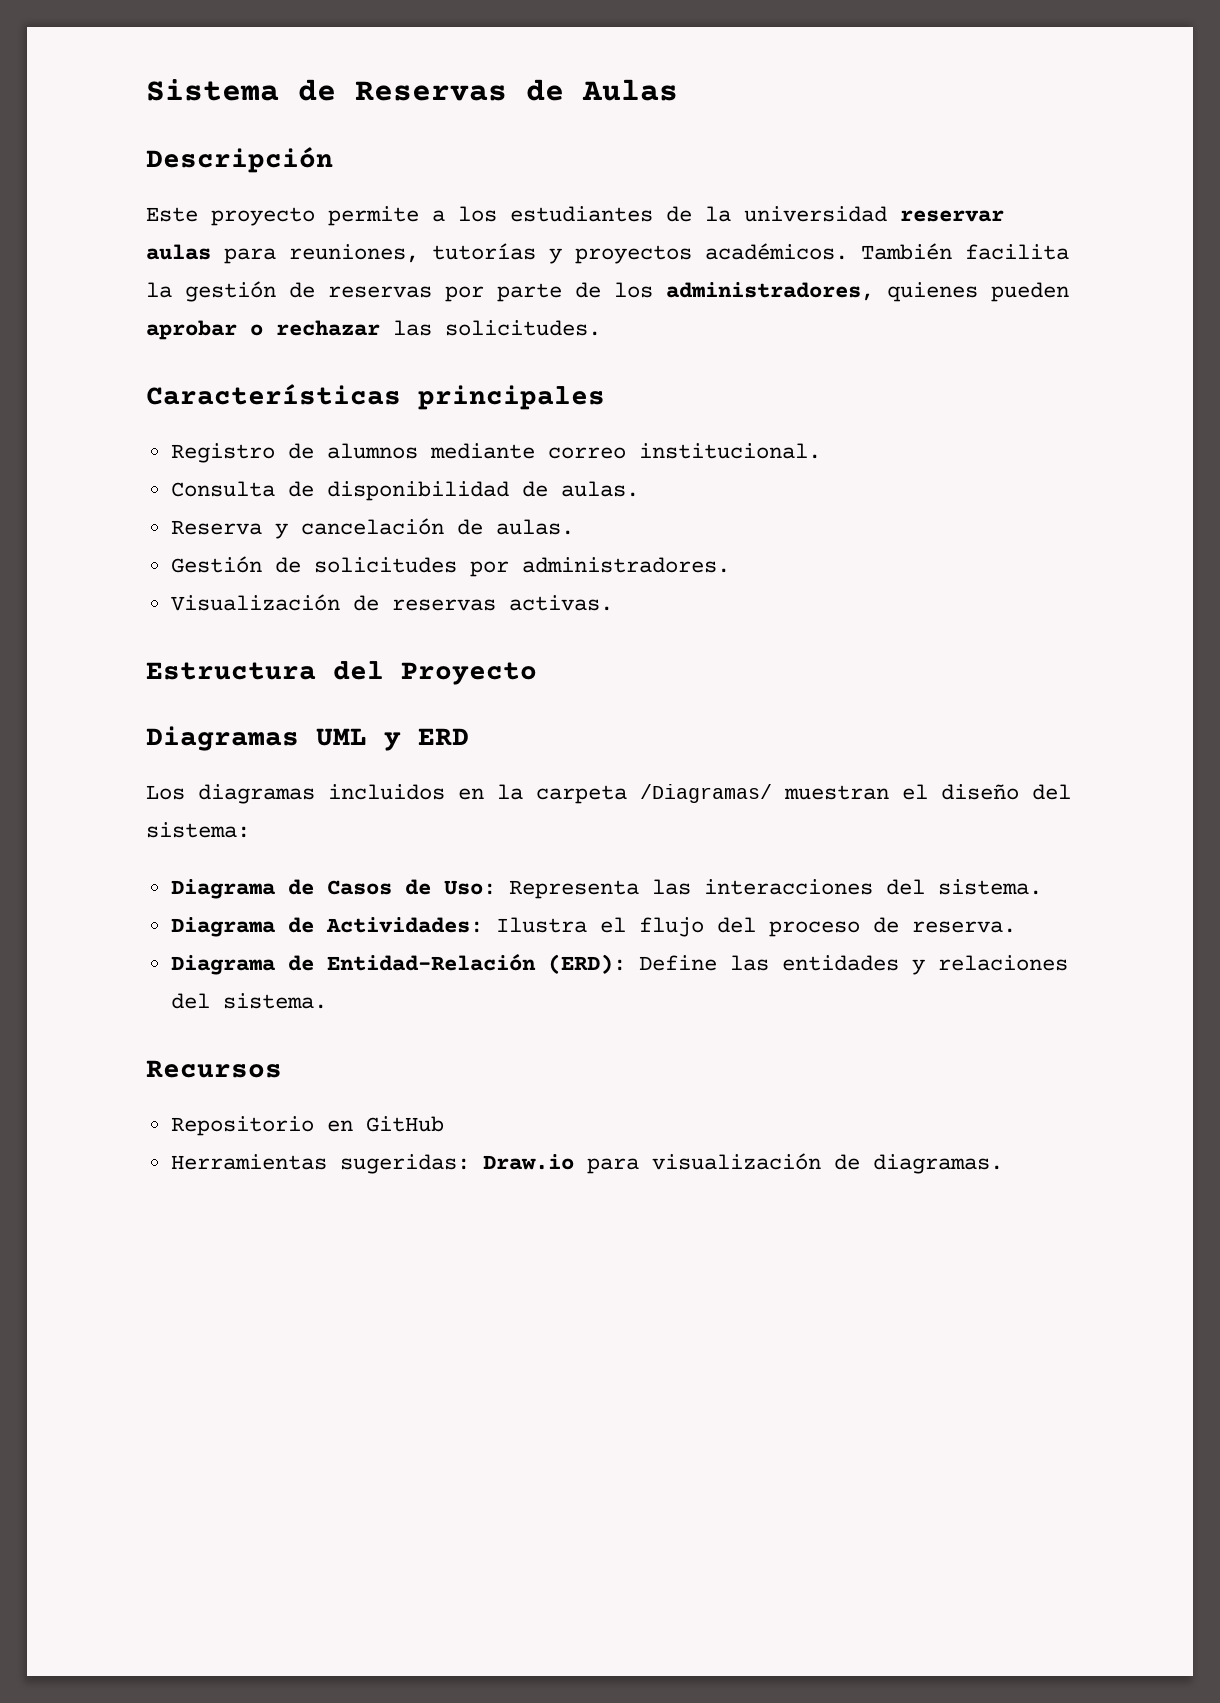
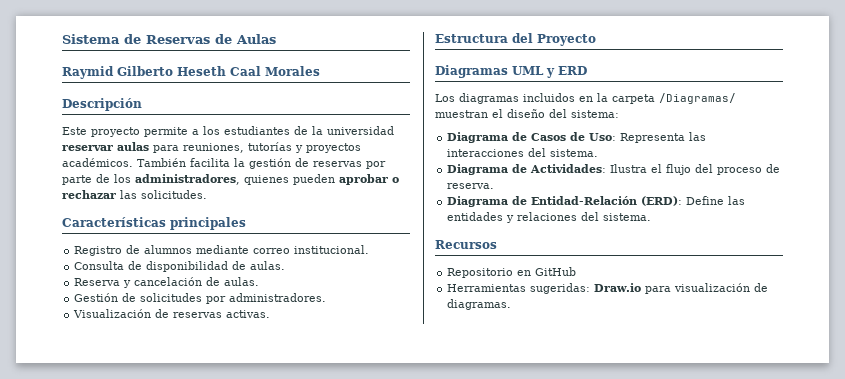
+ Raymid Gilberto Heseth Caal Morales

